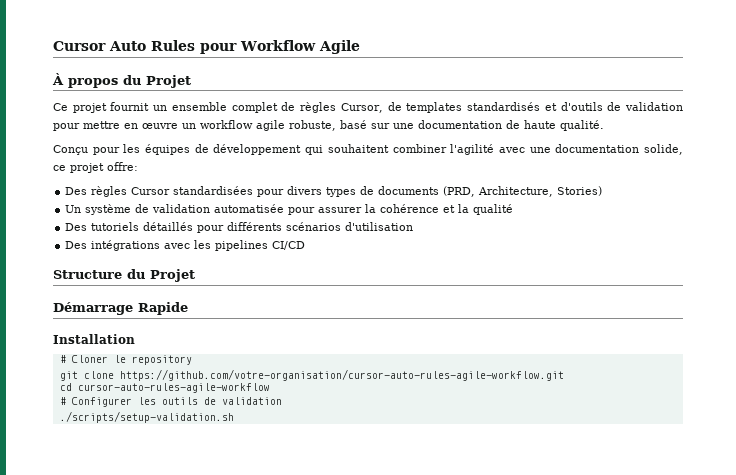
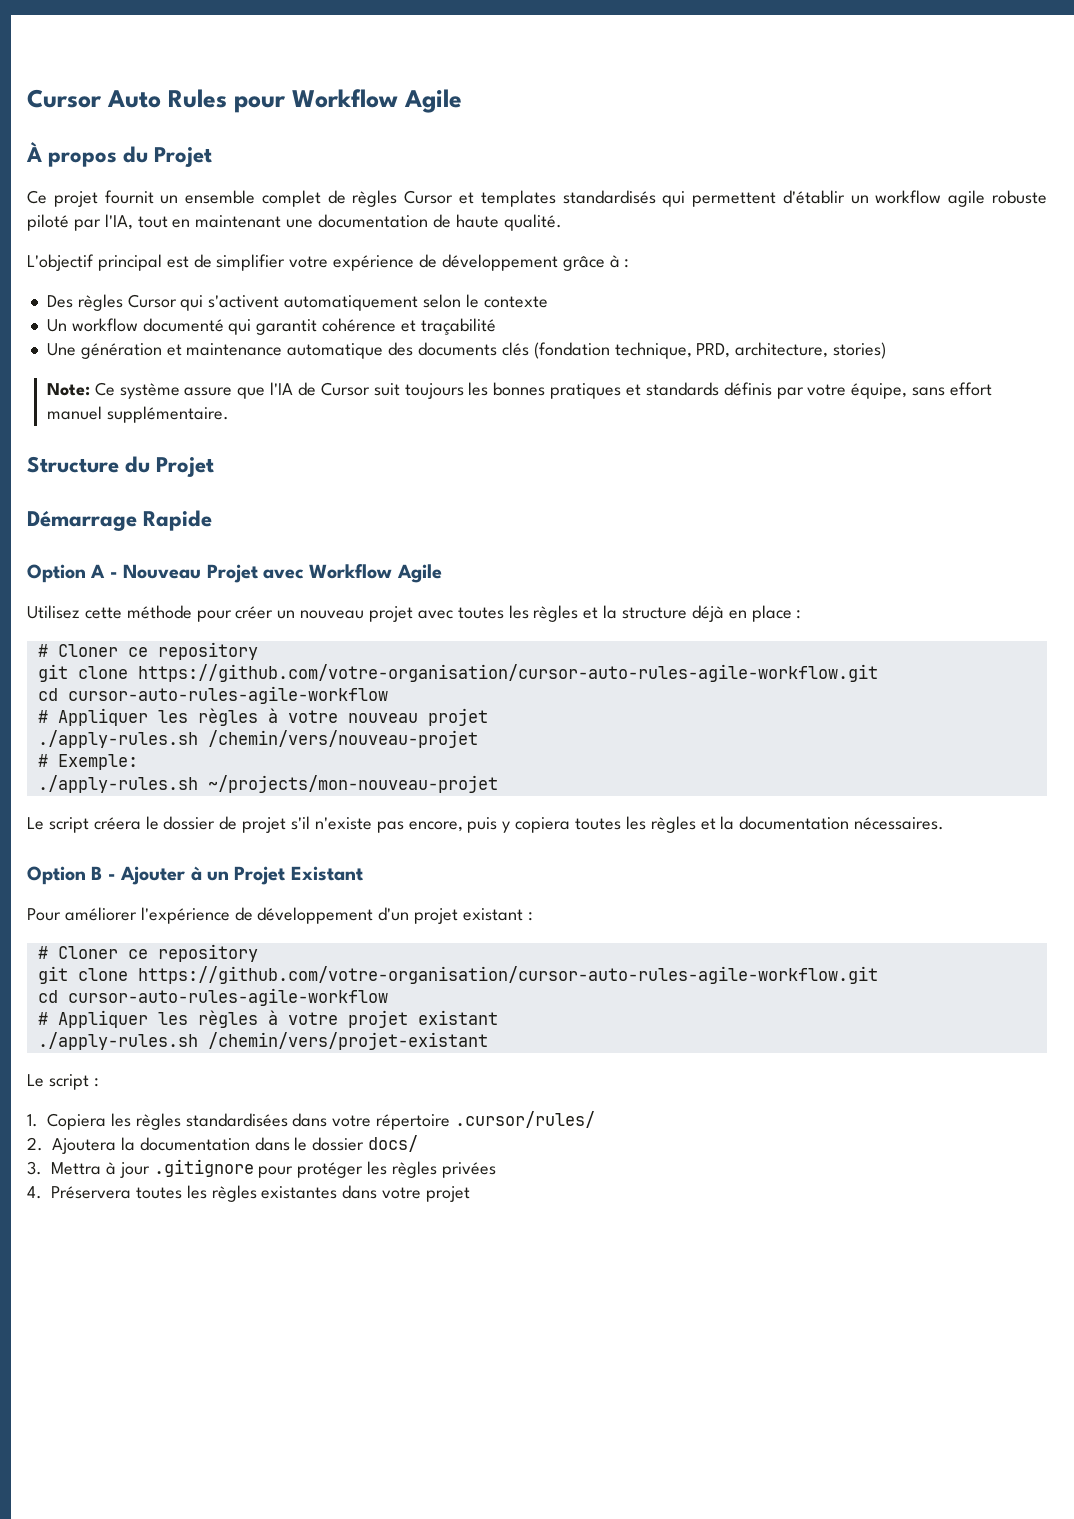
- Ce projet fournit un ensemble complet de règles Cursor, de templates standardisés et d'outils de validation pour mettre en œuvre un workflow agile robuste, basé sur une documentation de haute qualité.
+ Ce projet fournit un ensemble complet de règles Cursor et templates standardisés qui permettent d'établir un workflow agile robuste piloté par l'IA, tout en maintenant une documentation de haute qualité.
- Conçu pour les équipes de développement qui souhaitent combiner l'agilité avec une documentation solide, ce projet offre:
- Des règles Cursor standardisées pour divers types de documents (PRD, Architecture, Stories)
- Un système de validation automatisée pour assurer la cohérence et la qualité
- Des tutoriels détaillés pour différents scénarios d'utilisation
- Des intégrations avec les pipelines CI/CD
+ L'objectif principal est de simplifier votre expérience de développement grâce à :
+ Des règles Cursor qui s'activent automatiquement selon le contexte
+ Un workflow documenté qui garantit cohérence et traçabilité
+ Une génération et maintenance automatique des documents clés (fondation technique, PRD, architecture, stories)
+ Note: Ce système assure que l'IA de Cursor suit toujours les bonnes pratiques et standards définis par votre équipe, sans effort manuel supplémentaire.
- Installation
- # Cloner le repository
+ Option A - Nouveau Projet avec Workflow Agile
+ Utilisez cette méthode pour créer un nouveau projet avec toutes les règles et la structure déjà en place :
+ # Cloner ce repository
  git clone https://github.com/votre-organisation/cursor-auto-rules-agile-workflow.git
  cd cursor-auto-rules-agile-workflow
- # Configurer les outils de validation
- ./scripts/setup-validation.sh
+ # Appliquer les règles à votre nouveau projet
+ ./apply-rules.sh /chemin/vers/nouveau-projet
+ # Exemple:
+ ./apply-rules.sh ~/projects/mon-nouveau-projet
+ Le script créera le dossier de projet s'il n'existe pas encore, puis y copiera toutes les règles et la documentation nécessaires.
+ Option B - Ajouter à un Projet Existant
+ Pour améliorer l'expérience de développement d'un projet existant :
+ # Cloner ce repository
+ git clone https://github.com/votre-organisation/cursor-auto-rules-agile-workflow.git
+ cd cursor-auto-rules-agile-workflow
+ # Appliquer les règles à votre projet existant
+ ./apply-rules.sh /chemin/vers/projet-existant
+ Le script :
+ 1. Copiera les règles standardisées dans votre répertoire .cursor/rules/
+ 2. Ajoutera la documentation dans le dossier docs/
+ 3. Mettra à jour .gitignore pour protéger les règles privées
+ 4. Préservera toutes les règles existantes dans votre projet

